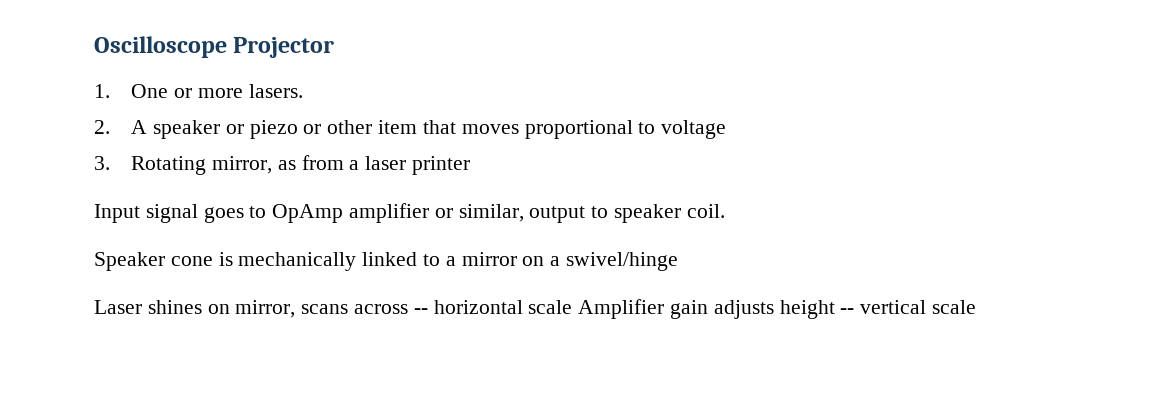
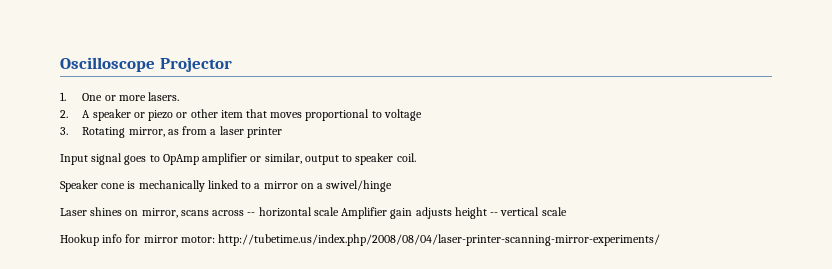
+ Hookup info for mirror motor: http://tubetime.us/index.php/2008/08/04/laser-printer-scanning-mirror-experiments/

